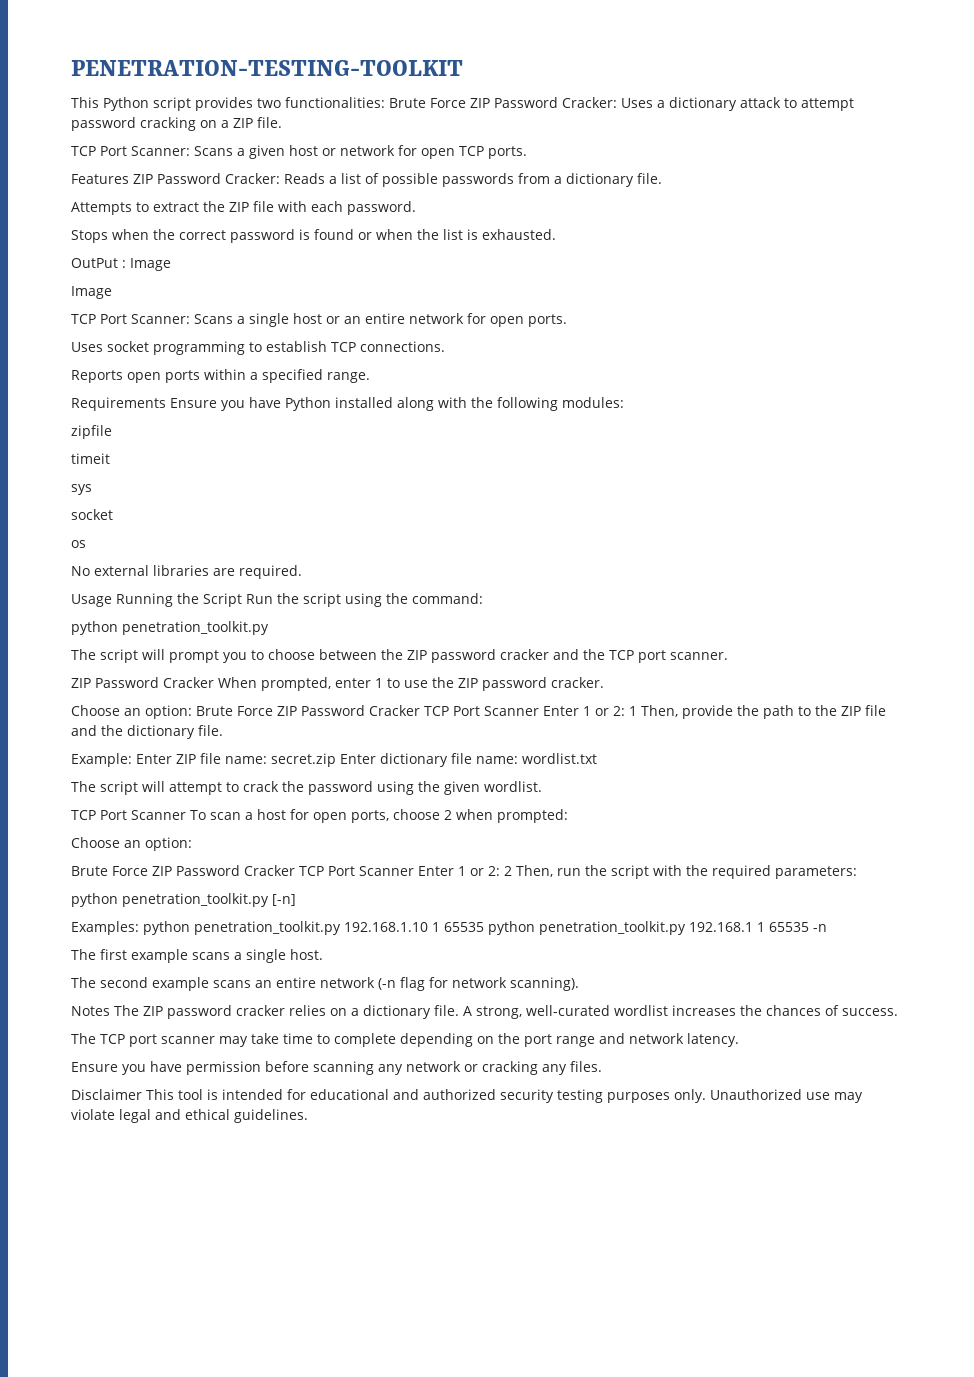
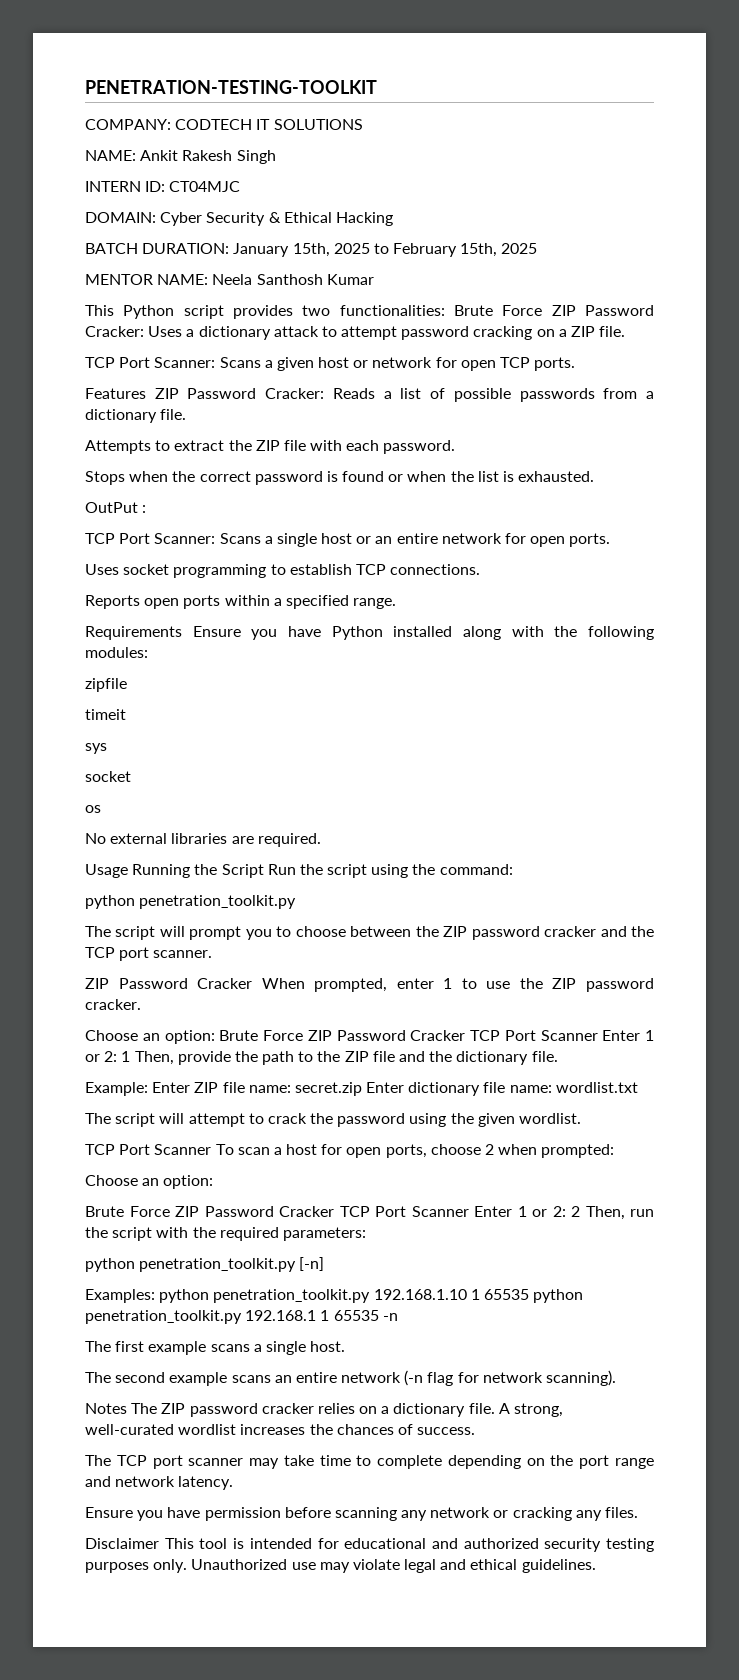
+ COMPANY: CODTECH IT SOLUTIONS
+ NAME: Ankit Rakesh Singh
+ INTERN ID: CT04MJC
+ DOMAIN: Cyber Security & Ethical Hacking
+ BATCH DURATION: January 15th, 2025 to February 15th, 2025
+ MENTOR NAME: Neela Santhosh Kumar
- OutPut : Image
- Image
+ OutPut :

